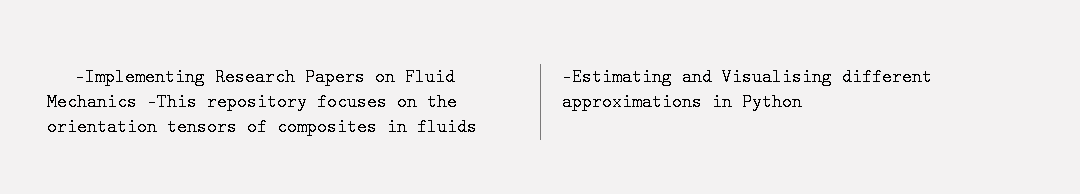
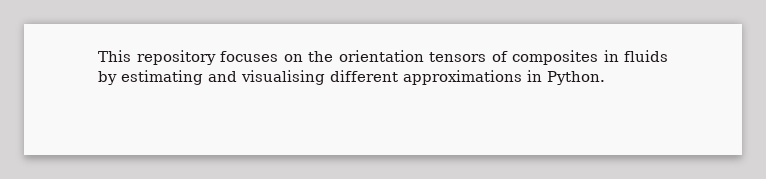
- -Implementing Research Papers on Fluid Mechanics -This repository focuses on the orientation tensors of composites in fluids -Estimating and Visualising different approximations in Python
+ This repository focuses on the orientation tensors of composites in fluids by estimating and visualising different approximations in Python.

